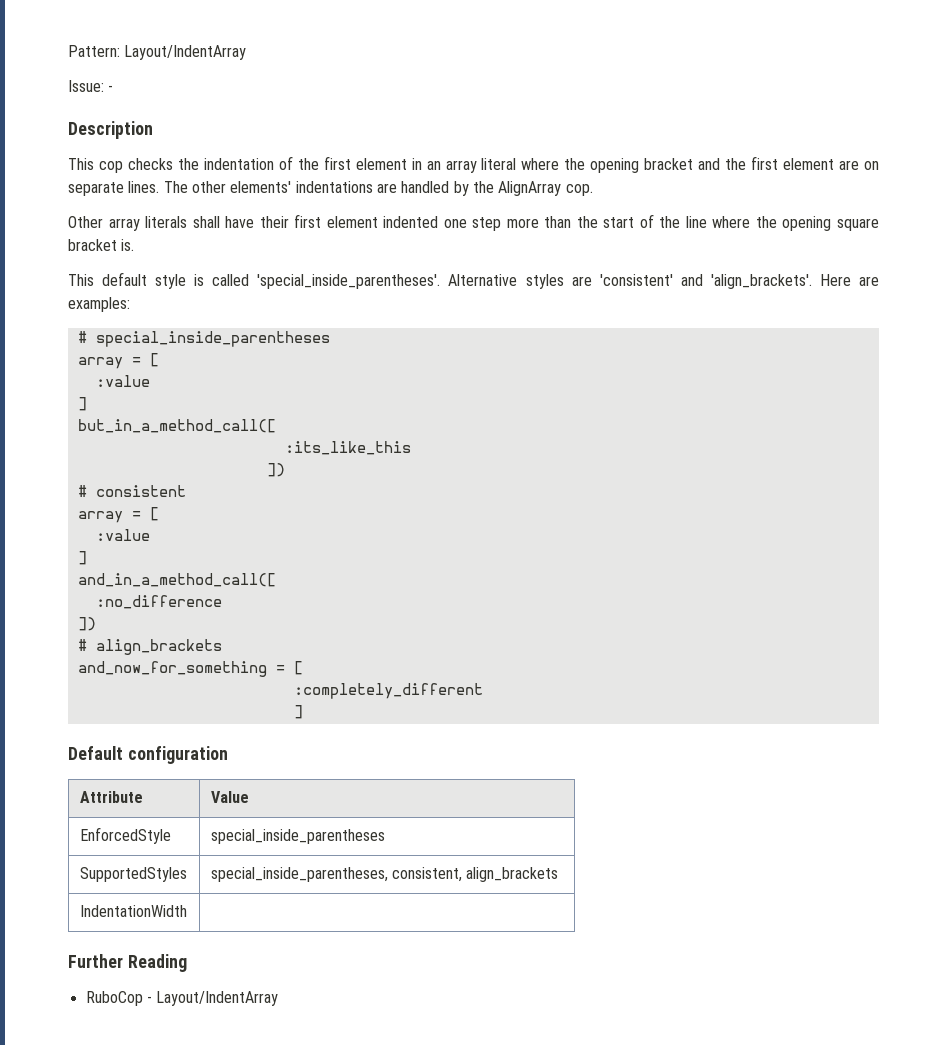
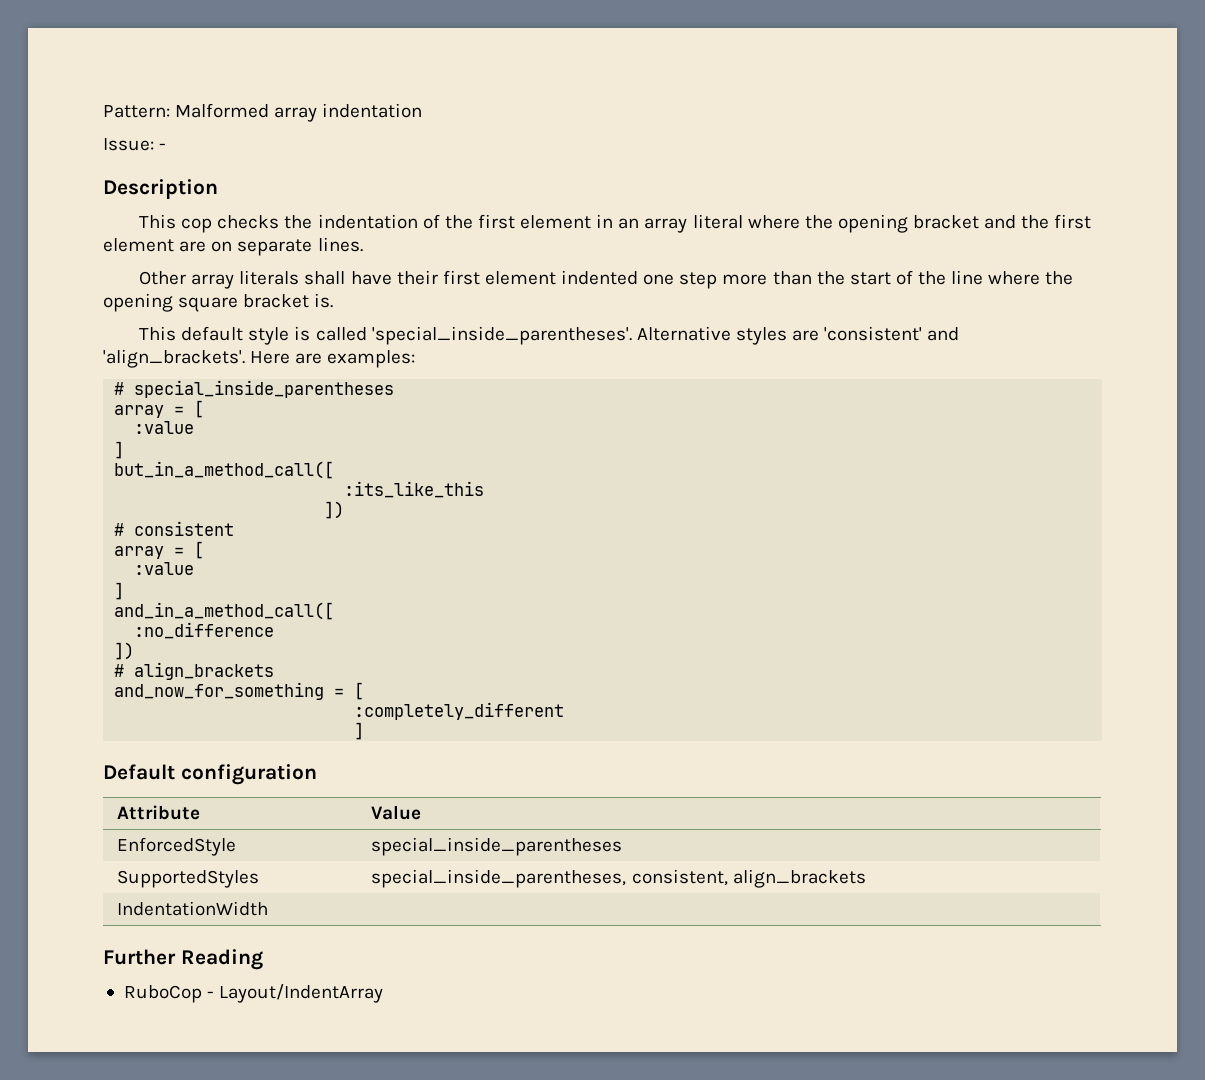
- Pattern: Layout/IndentArray
+ Pattern: Malformed array indentation
- The other elements' indentations are handled by the AlignArray cop.

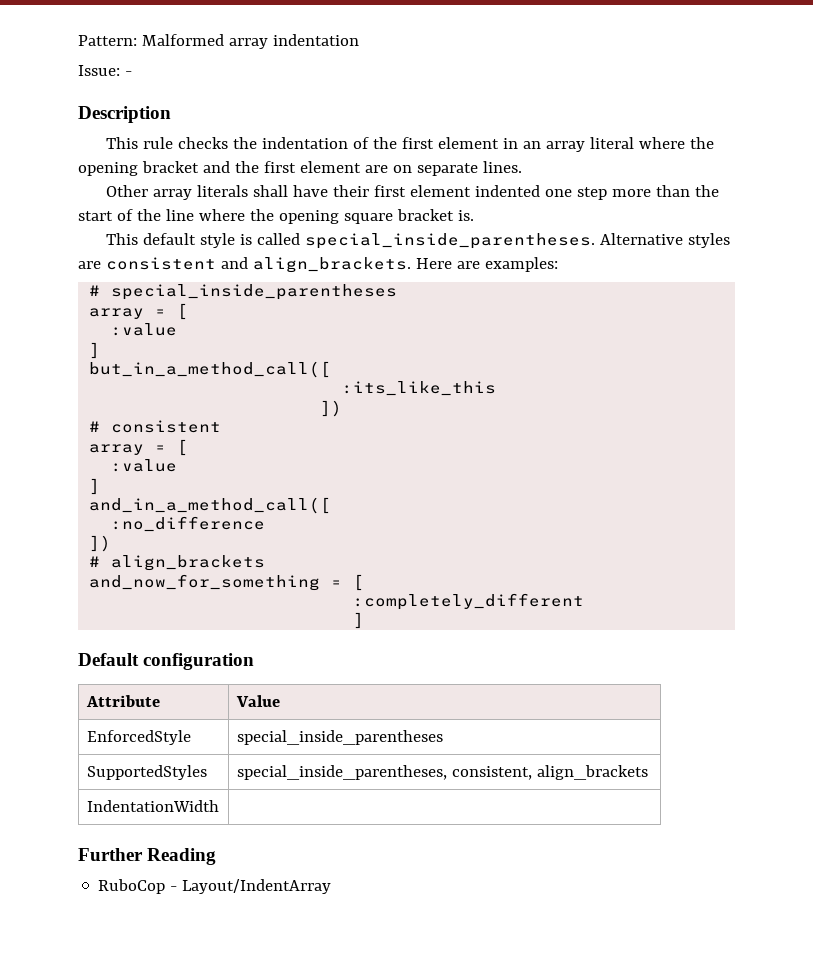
- This cop checks the indentation of the first element in an array literal where the opening bracket and the first element are on separate lines.
+ This rule checks the indentation of the first element in an array literal where the opening bracket and the first element are on separate lines.
- This default style is called 'special_inside_parentheses'.
+ This default style is called special_inside_parentheses.
- Alternative styles are 'consistent' and 'align_brackets'.
+ Alternative styles are consistent and align_brackets.

